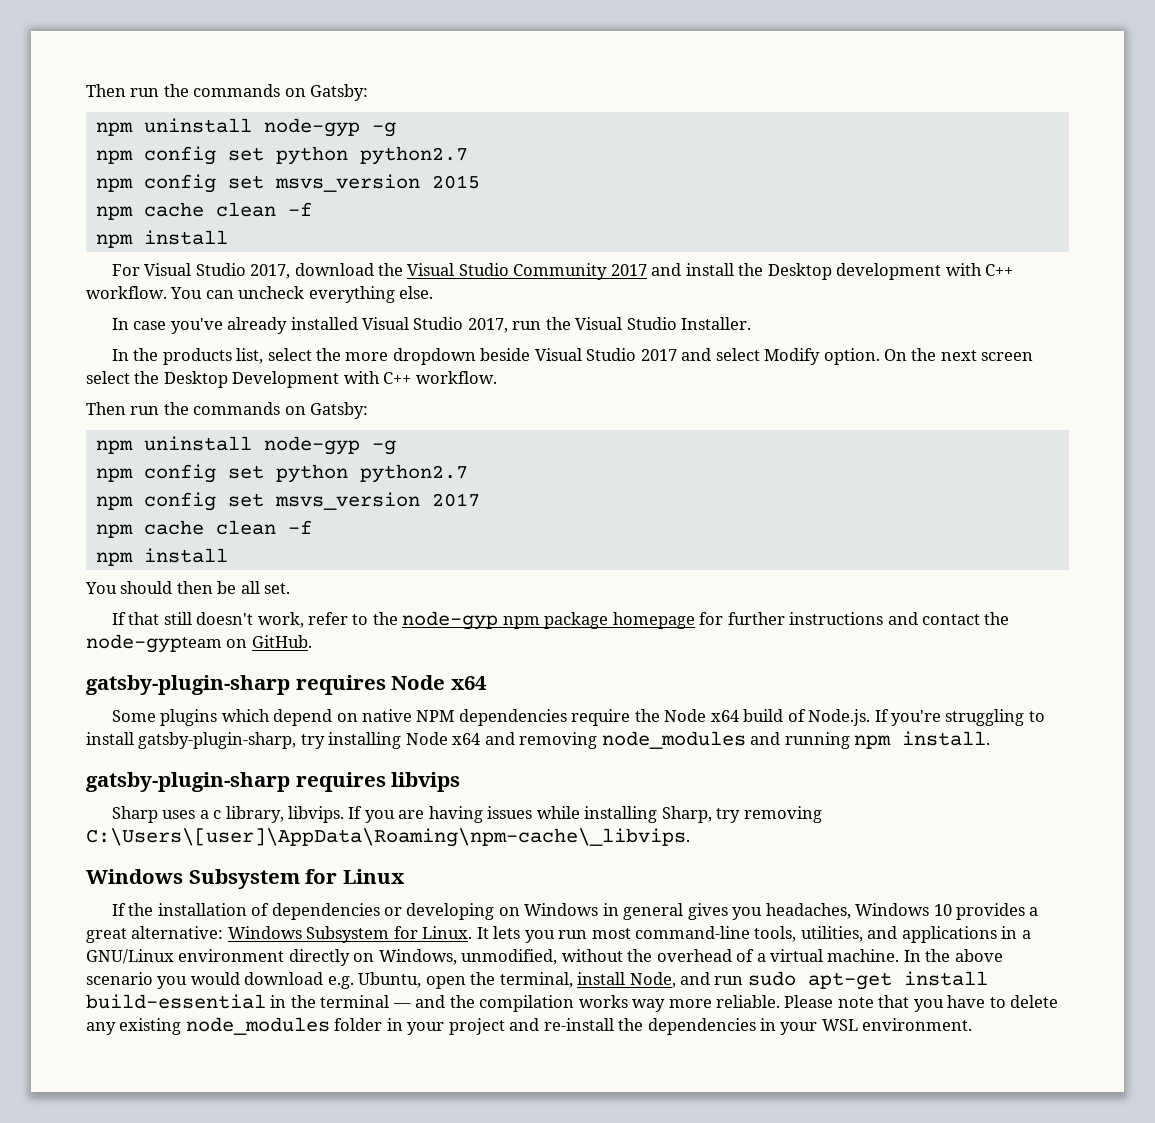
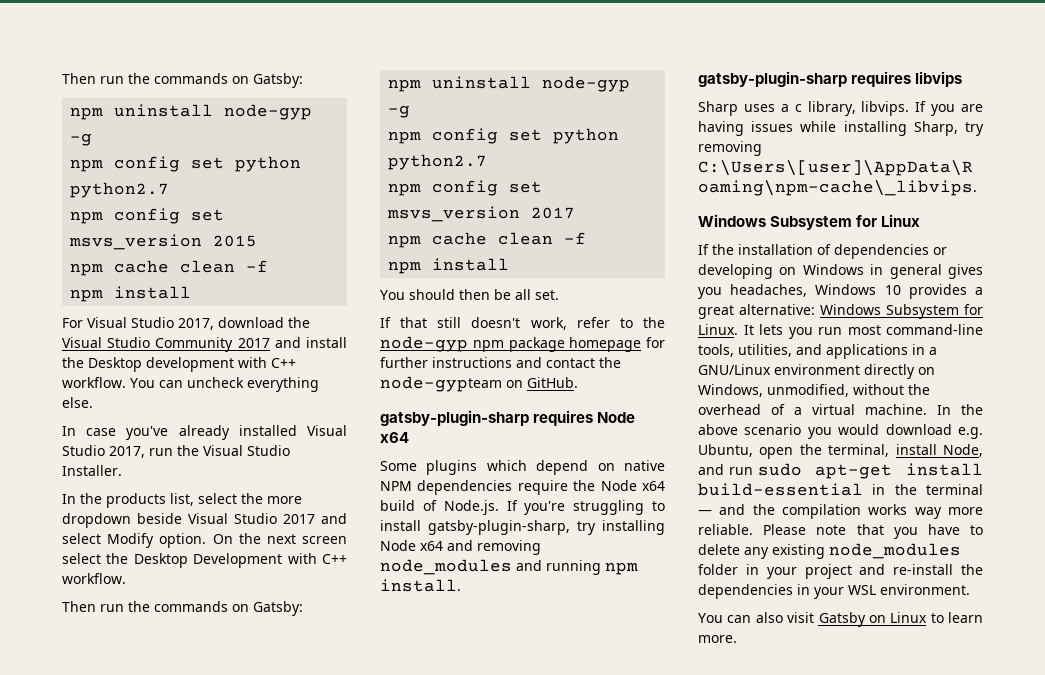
+ You can also visit Gatsby on Linux to learn more.

